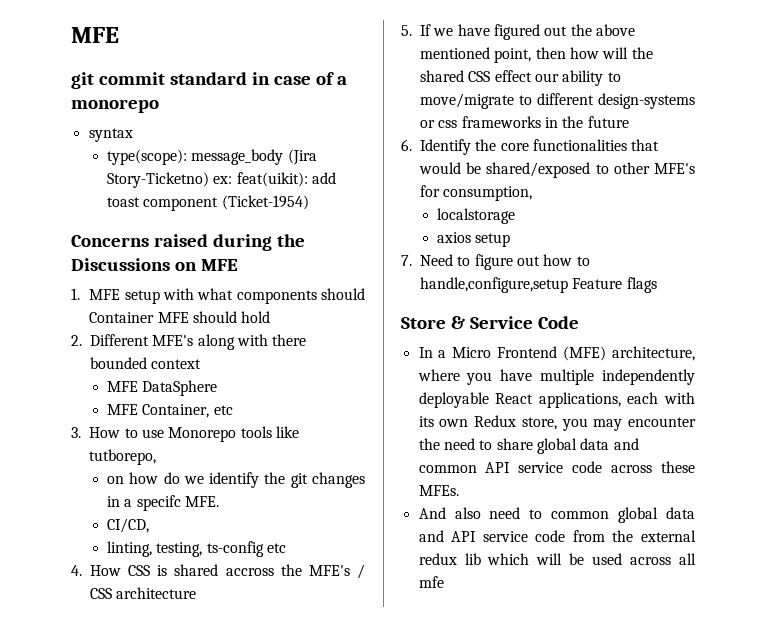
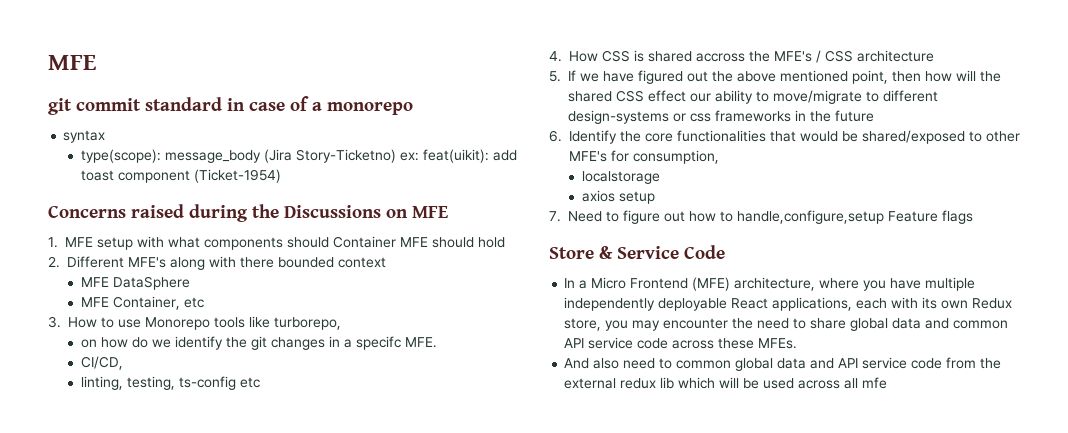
- 3. How to use Monorepo tools like tutborepo,
+ 3. How to use Monorepo tools like turborepo,

